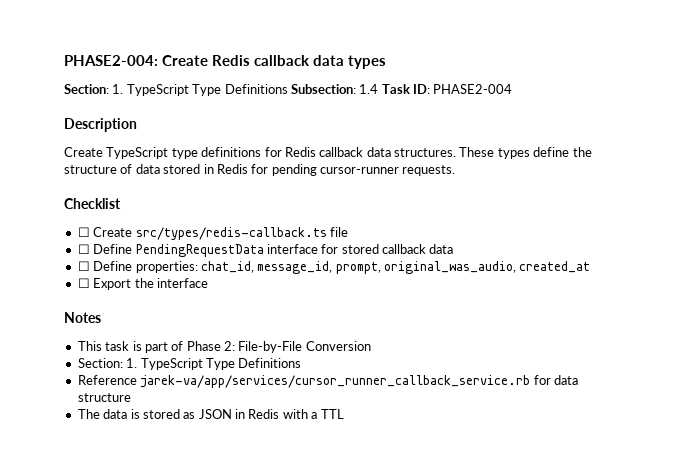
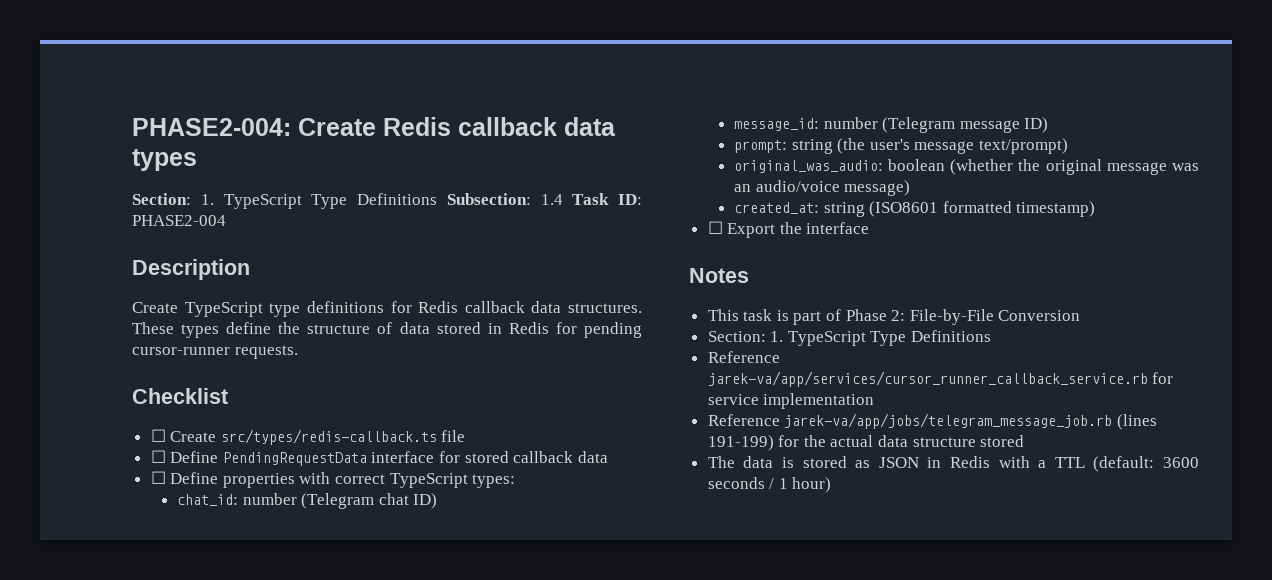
- ☐ Define properties: chat_id, message_id, prompt, original_was_audio, created_at
+ ☐ Define properties with correct TypeScript types:
+ chat_id: number (Telegram chat ID)
+ message_id: number (Telegram message ID)
+ prompt: string (the user's message text/prompt)
+ original_was_audio: boolean (whether the original message was an audio/voice message)
+ created_at: string (ISO8601 formatted timestamp)
- Reference jarek-va/app/services/cursor_runner_callback_service.rb for data structure
+ Reference jarek-va/app/services/cursor_runner_callback_service.rb for service implementation
+ Reference jarek-va/app/jobs/telegram_message_job.rb (lines 191-199) for the actual data structure stored
- The data is stored as JSON in Redis with a TTL
+ The data is stored as JSON in Redis with a TTL (default: 3600 seconds / 1 hour)

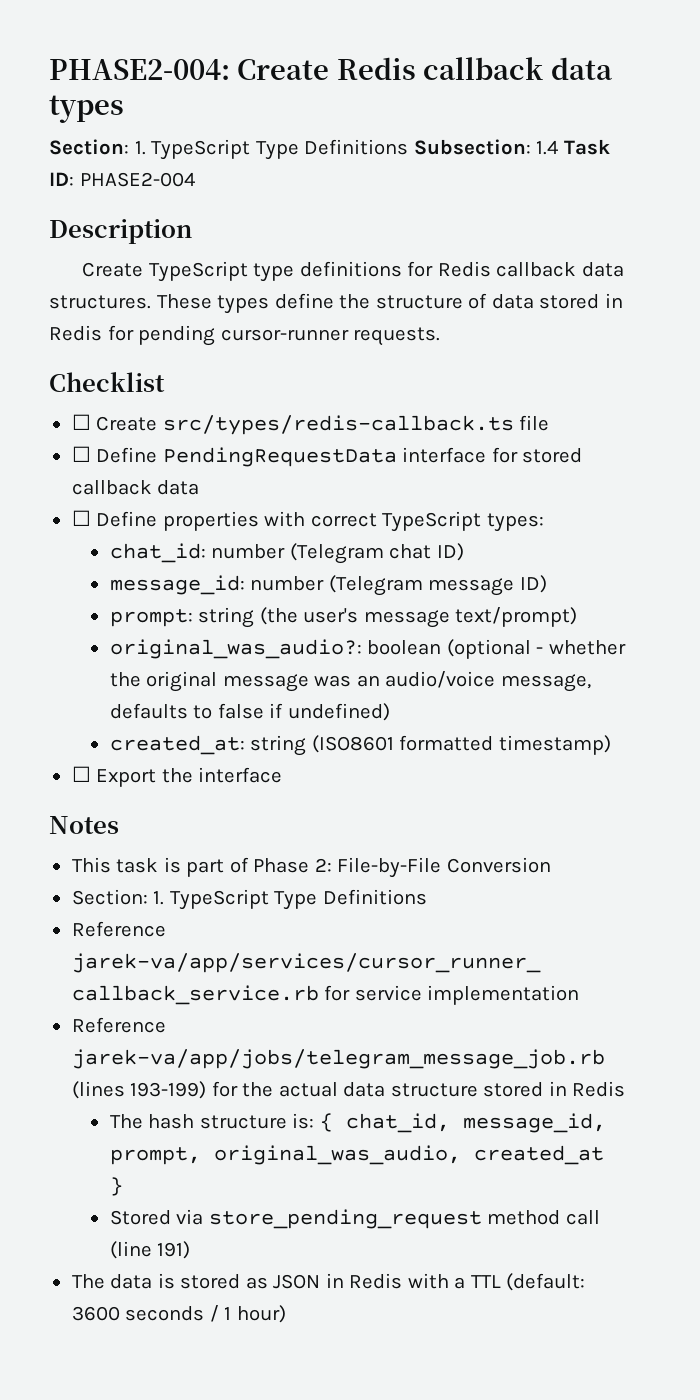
- original_was_audio: boolean (whether the original message was an audio/voice message)
+ original_was_audio?: boolean (optional - whether the original message was an audio/voice message, defaults to false if undefined)
- Reference jarek-va/app/jobs/telegram_message_job.rb (lines 191-199) for the actual data structure stored
+ Reference jarek-va/app/jobs/telegram_message_job.rb (lines 193-199) for the actual data structure stored in Redis
+ The hash structure is: { chat_id, message_id, prompt, original_was_audio, created_at }
+ Stored via store_pending_request method call (line 191)

